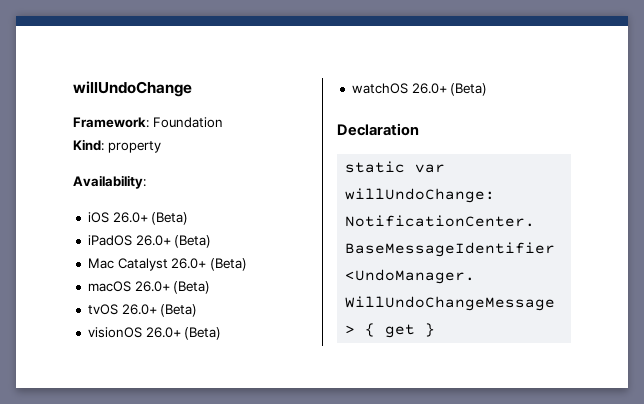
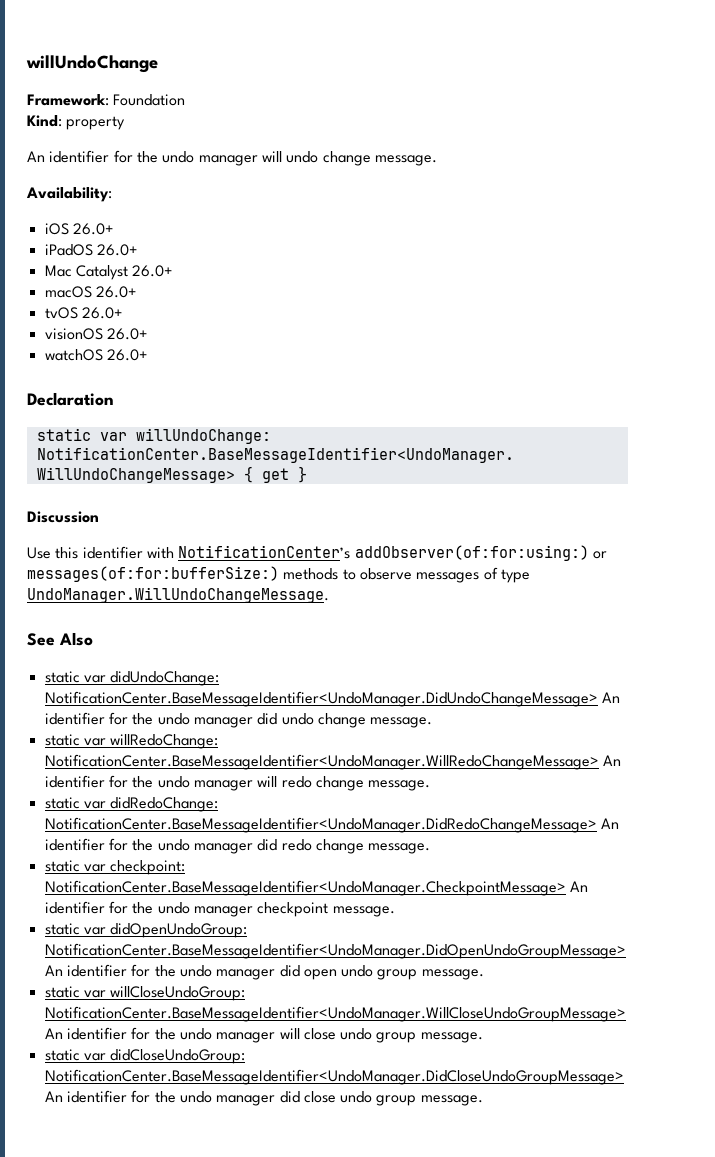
+ An identifier for the undo manager will undo change message.
- iOS 26.0+ (Beta)
+ iOS 26.0+
- iPadOS 26.0+ (Beta)
+ iPadOS 26.0+
- Mac Catalyst 26.0+ (Beta)
+ Mac Catalyst 26.0+
- macOS 26.0+ (Beta)
+ macOS 26.0+
- tvOS 26.0+ (Beta)
+ tvOS 26.0+
- visionOS 26.0+ (Beta)
+ visionOS 26.0+
- watchOS 26.0+ (Beta)
+ watchOS 26.0+
+ Discussion
+ Use this identifier with NotificationCenter’s addObserver(of:for:using:) or messages(of:for:bufferSize:) methods to observe messages of type UndoManager.WillUndoChangeMessage.
+ See Also
+ static var didUndoChange: NotificationCenter.BaseMessageIdentifier<UndoManager.DidUndoChangeMessage> An identifier for the undo manager did undo change message.
+ static var willRedoChange: NotificationCenter.BaseMessageIdentifier<UndoManager.WillRedoChangeMessage> An identifier for the undo manager will redo change message.
+ static var didRedoChange: NotificationCenter.BaseMessageIdentifier<UndoManager.DidRedoChangeMessage> An identifier for the undo manager did redo change message.
+ static var checkpoint: NotificationCenter.BaseMessageIdentifier<UndoManager.CheckpointMessage> An identifier for the undo manager checkpoint message.
+ static var didOpenUndoGroup: NotificationCenter.BaseMessageIdentifier<UndoManager.DidOpenUndoGroupMessage> An identifier for the undo manager did open undo group message.
+ static var willCloseUndoGroup: NotificationCenter.BaseMessageIdentifier<UndoManager.WillCloseUndoGroupMessage> An identifier for the undo manager will close undo group message.
+ static var didCloseUndoGroup: NotificationCenter.BaseMessageIdentifier<UndoManager.DidCloseUndoGroupMessage> An identifier for the undo manager did close undo group message.

